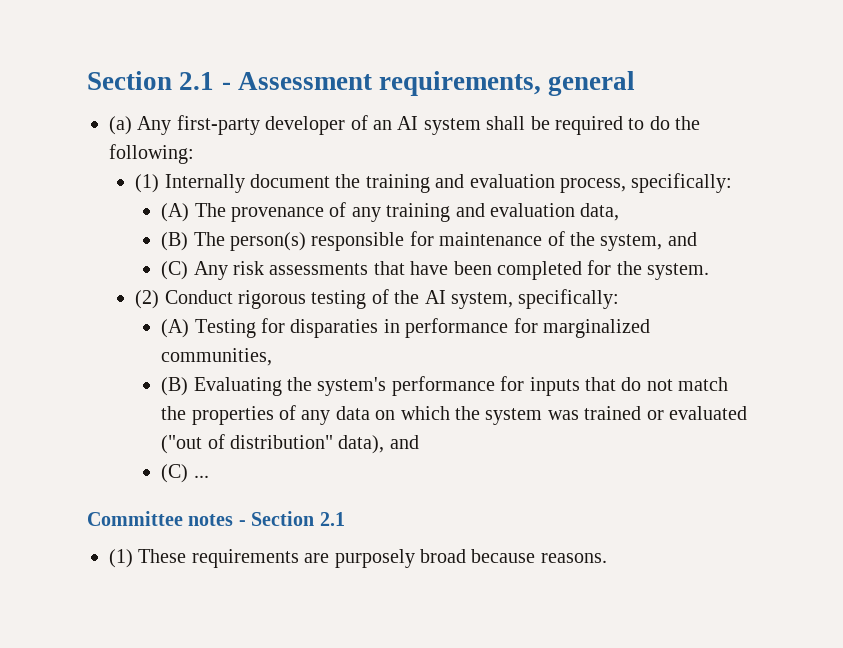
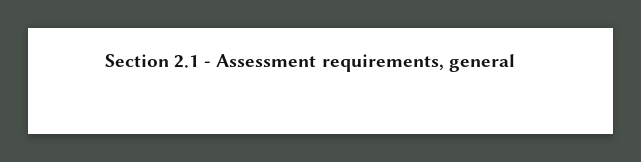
- (a) Any first-party developer of an AI system shall be required to do the following:
- (1) Internally document the training and evaluation process, specifically:
- (A) The provenance of any training and evaluation data,
- (B) The person(s) responsible for maintenance of the system, and
- (C) Any risk assessments that have been completed for the system.
- (2) Conduct rigorous testing of the AI system, specifically:
- (A) Testing for disparaties in performance for marginalized communities,
- (B) Evaluating the system's performance for inputs that do not match the properties of any data on which the system was trained or evaluated ("out of distribution" data), and
- (C) ...
- Committee notes - Section 2.1
- (1) These requirements are purposely broad because reasons.

